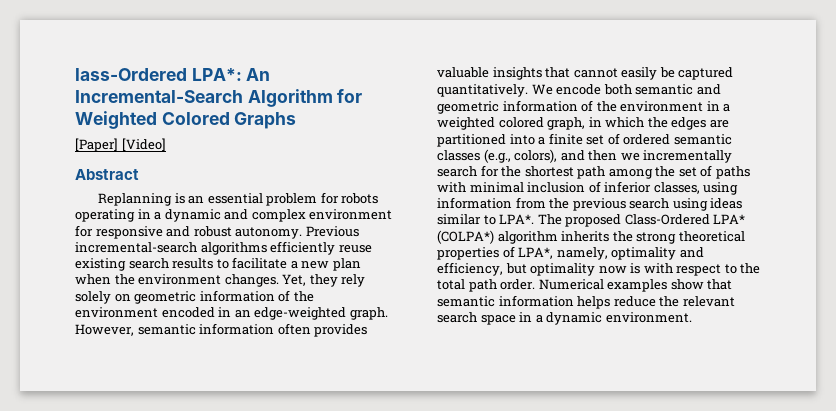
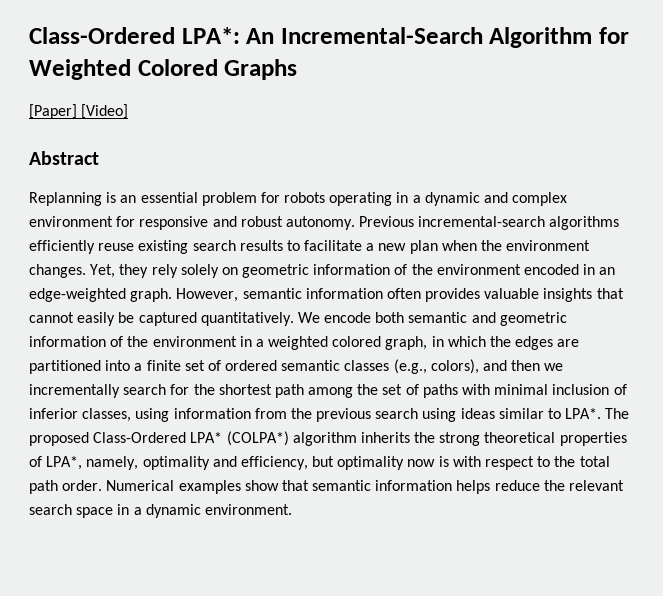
- lass-Ordered LPA*: An Incremental-Search Algorithm for Weighted Colored Graphs
+ Class-Ordered LPA*: An Incremental-Search Algorithm for Weighted Colored Graphs

